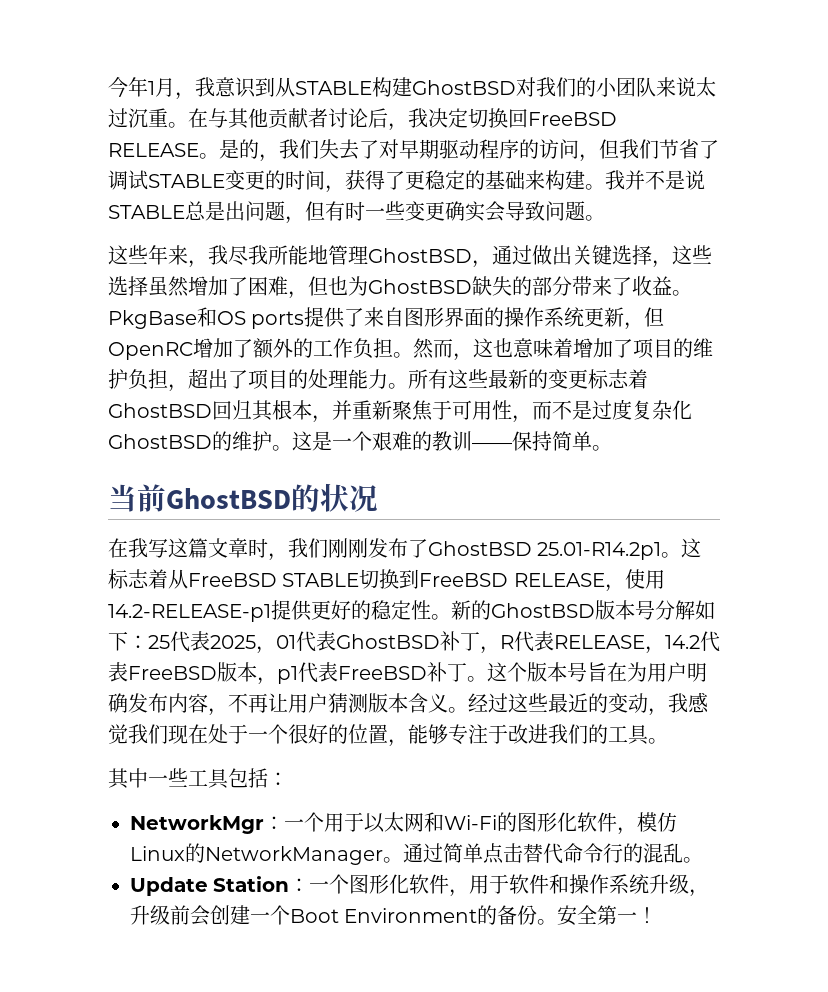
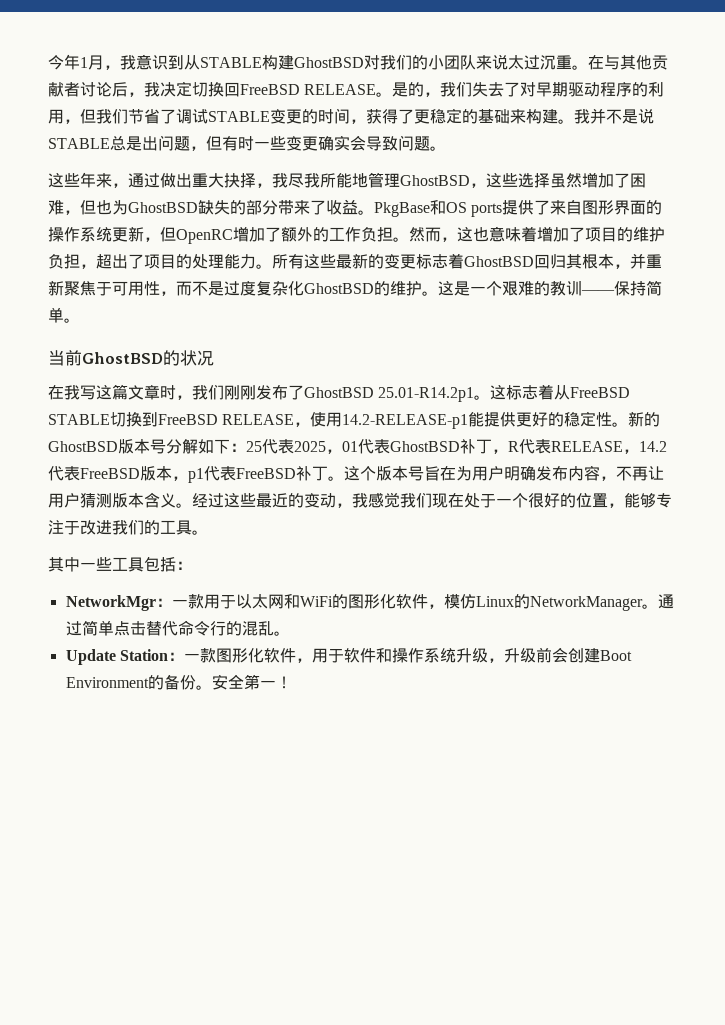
- 是的，我们失去了对早期驱动程序的访问，但我们节省了调试STABLE变更的时间，获得了更稳定的基础来构建。
+ 是的，我们失去了对早期驱动程序的利用，但我们节省了调试STABLE变更的时间，获得了更稳定的基础来构建。
- 这些年来，我尽我所能地管理GhostBSD，通过做出关键选择，这些选择虽然增加了困难，但也为GhostBSD缺失的部分带来了收益。
+ 这些年来，通过做出重大抉择，我尽我所能地管理GhostBSD，这些选择虽然增加了困难，但也为GhostBSD缺失的部分带来了收益。
- 这标志着从FreeBSD STABLE切换到FreeBSD RELEASE，使用14.2-RELEASE-p1提供更好的稳定性。
+ 这标志着从FreeBSD STABLE切换到FreeBSD RELEASE，使用14.2-RELEASE-p1能提供更好的稳定性。
- NetworkMgr：一个用于以太网和Wi-Fi的图形化软件，模仿Linux的NetworkManager。
+ NetworkMgr：一款用于以太网和WiFi的图形化软件，模仿Linux的NetworkManager。
- Update Station：一个图形化软件，用于软件和操作系统升级，升级前会创建一个Boot Environment的备份。
+ Update Station：一款图形化软件，用于软件和操作系统升级，升级前会创建Boot Environment的备份。

